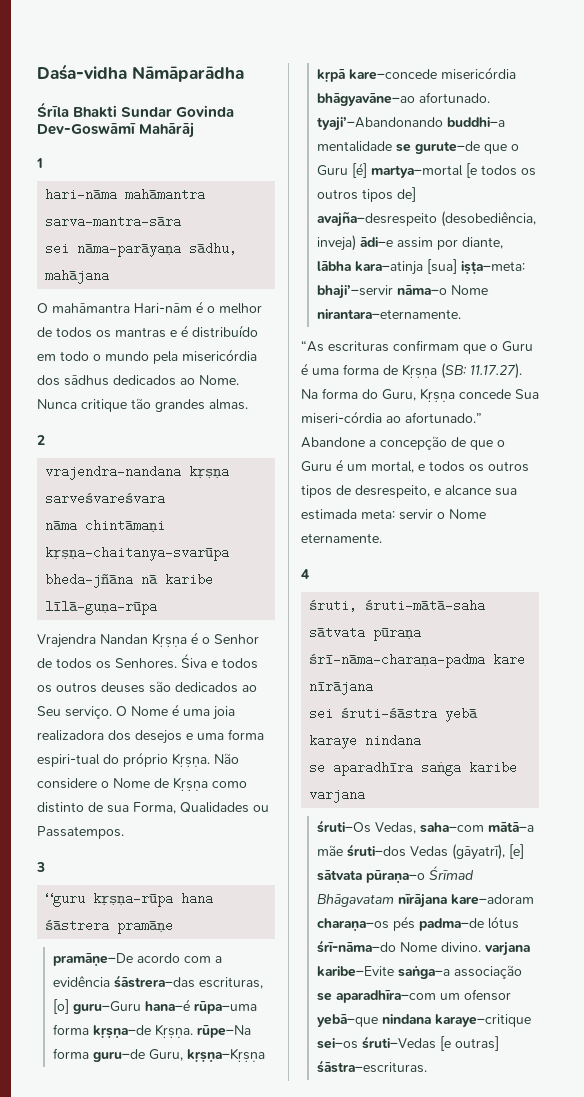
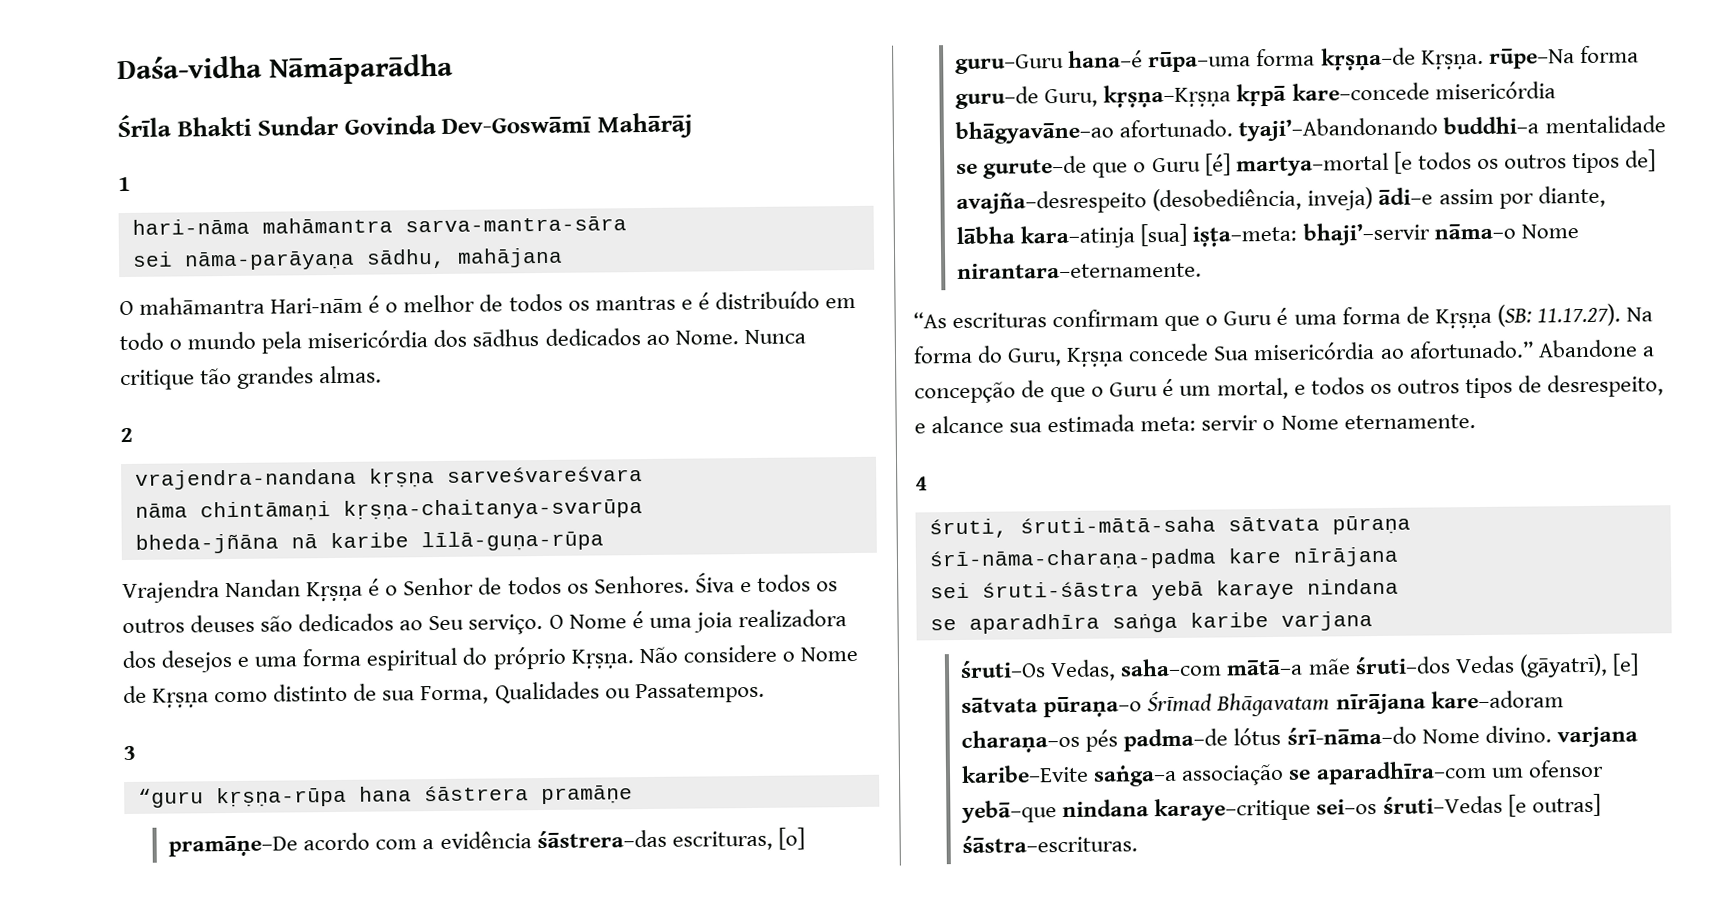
- O Nome é uma joia realizadora dos desejos e uma forma espiri-tual do próprio Kṛṣṇa.
+ O Nome é uma joia realizadora dos desejos e uma forma espiritual do próprio Kṛṣṇa.
- “As escrituras confirmam que o Guru é uma forma de Kṛṣṇa (SB: 11.17.27). Na forma do Guru, Kṛṣṇa concede Sua miseri-córdia ao afortunado.”
+ “As escrituras confirmam que o Guru é uma forma de Kṛṣṇa (SB: 11.17.27). Na forma do Guru, Kṛṣṇa concede Sua misericórdia ao afortunado.”

